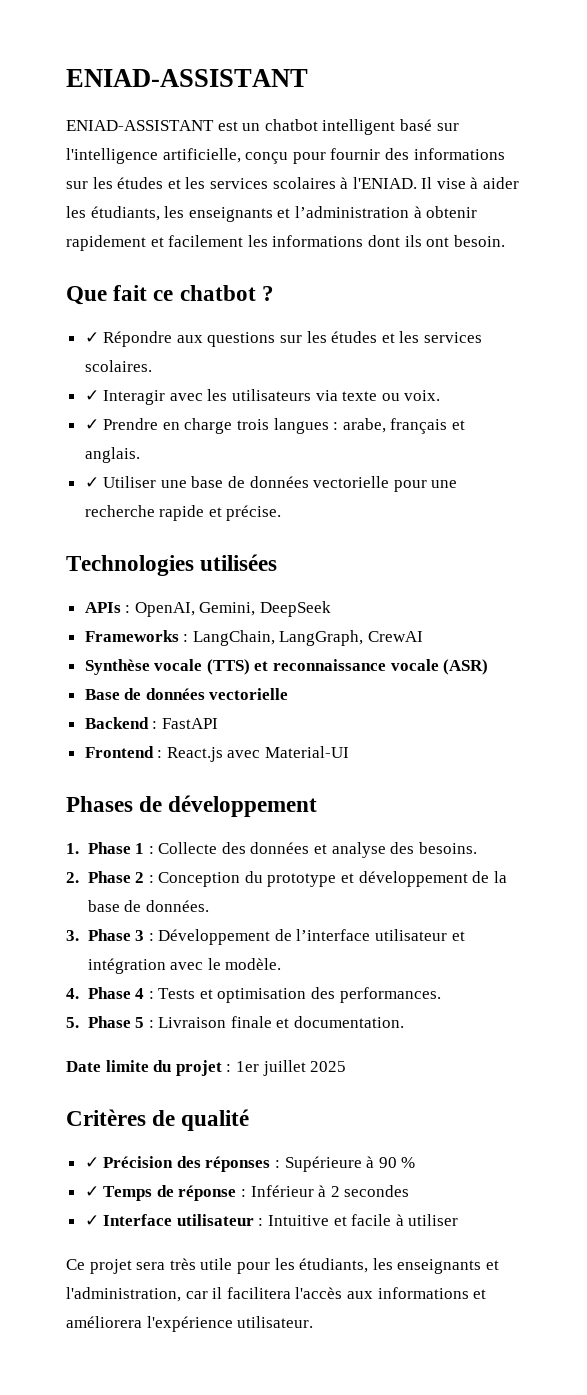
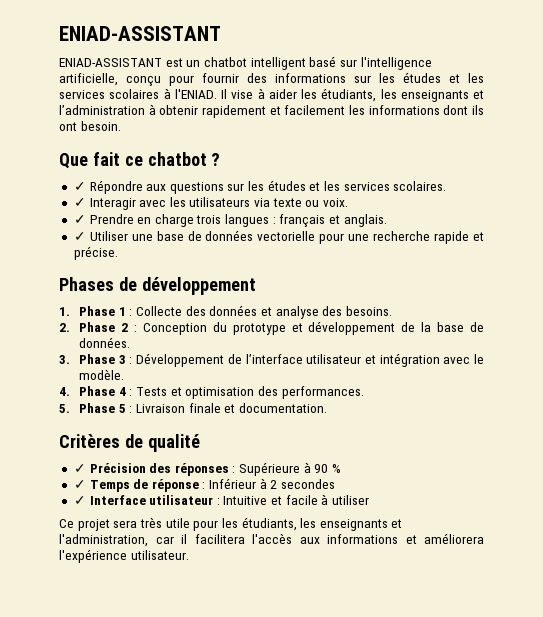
- ✓ Prendre en charge trois langues : arabe, français et anglais.
+ ✓ Prendre en charge trois langues : français et anglais.
- Technologies utilisées
- APIs : OpenAI, Gemini, DeepSeek
- Frameworks : LangChain, LangGraph, CrewAI
- Synthèse vocale (TTS) et reconnaissance vocale (ASR)
- Base de données vectorielle
- Backend : FastAPI
- Frontend : React.js avec Material-UI
- Date limite du projet : 1er juillet 2025

